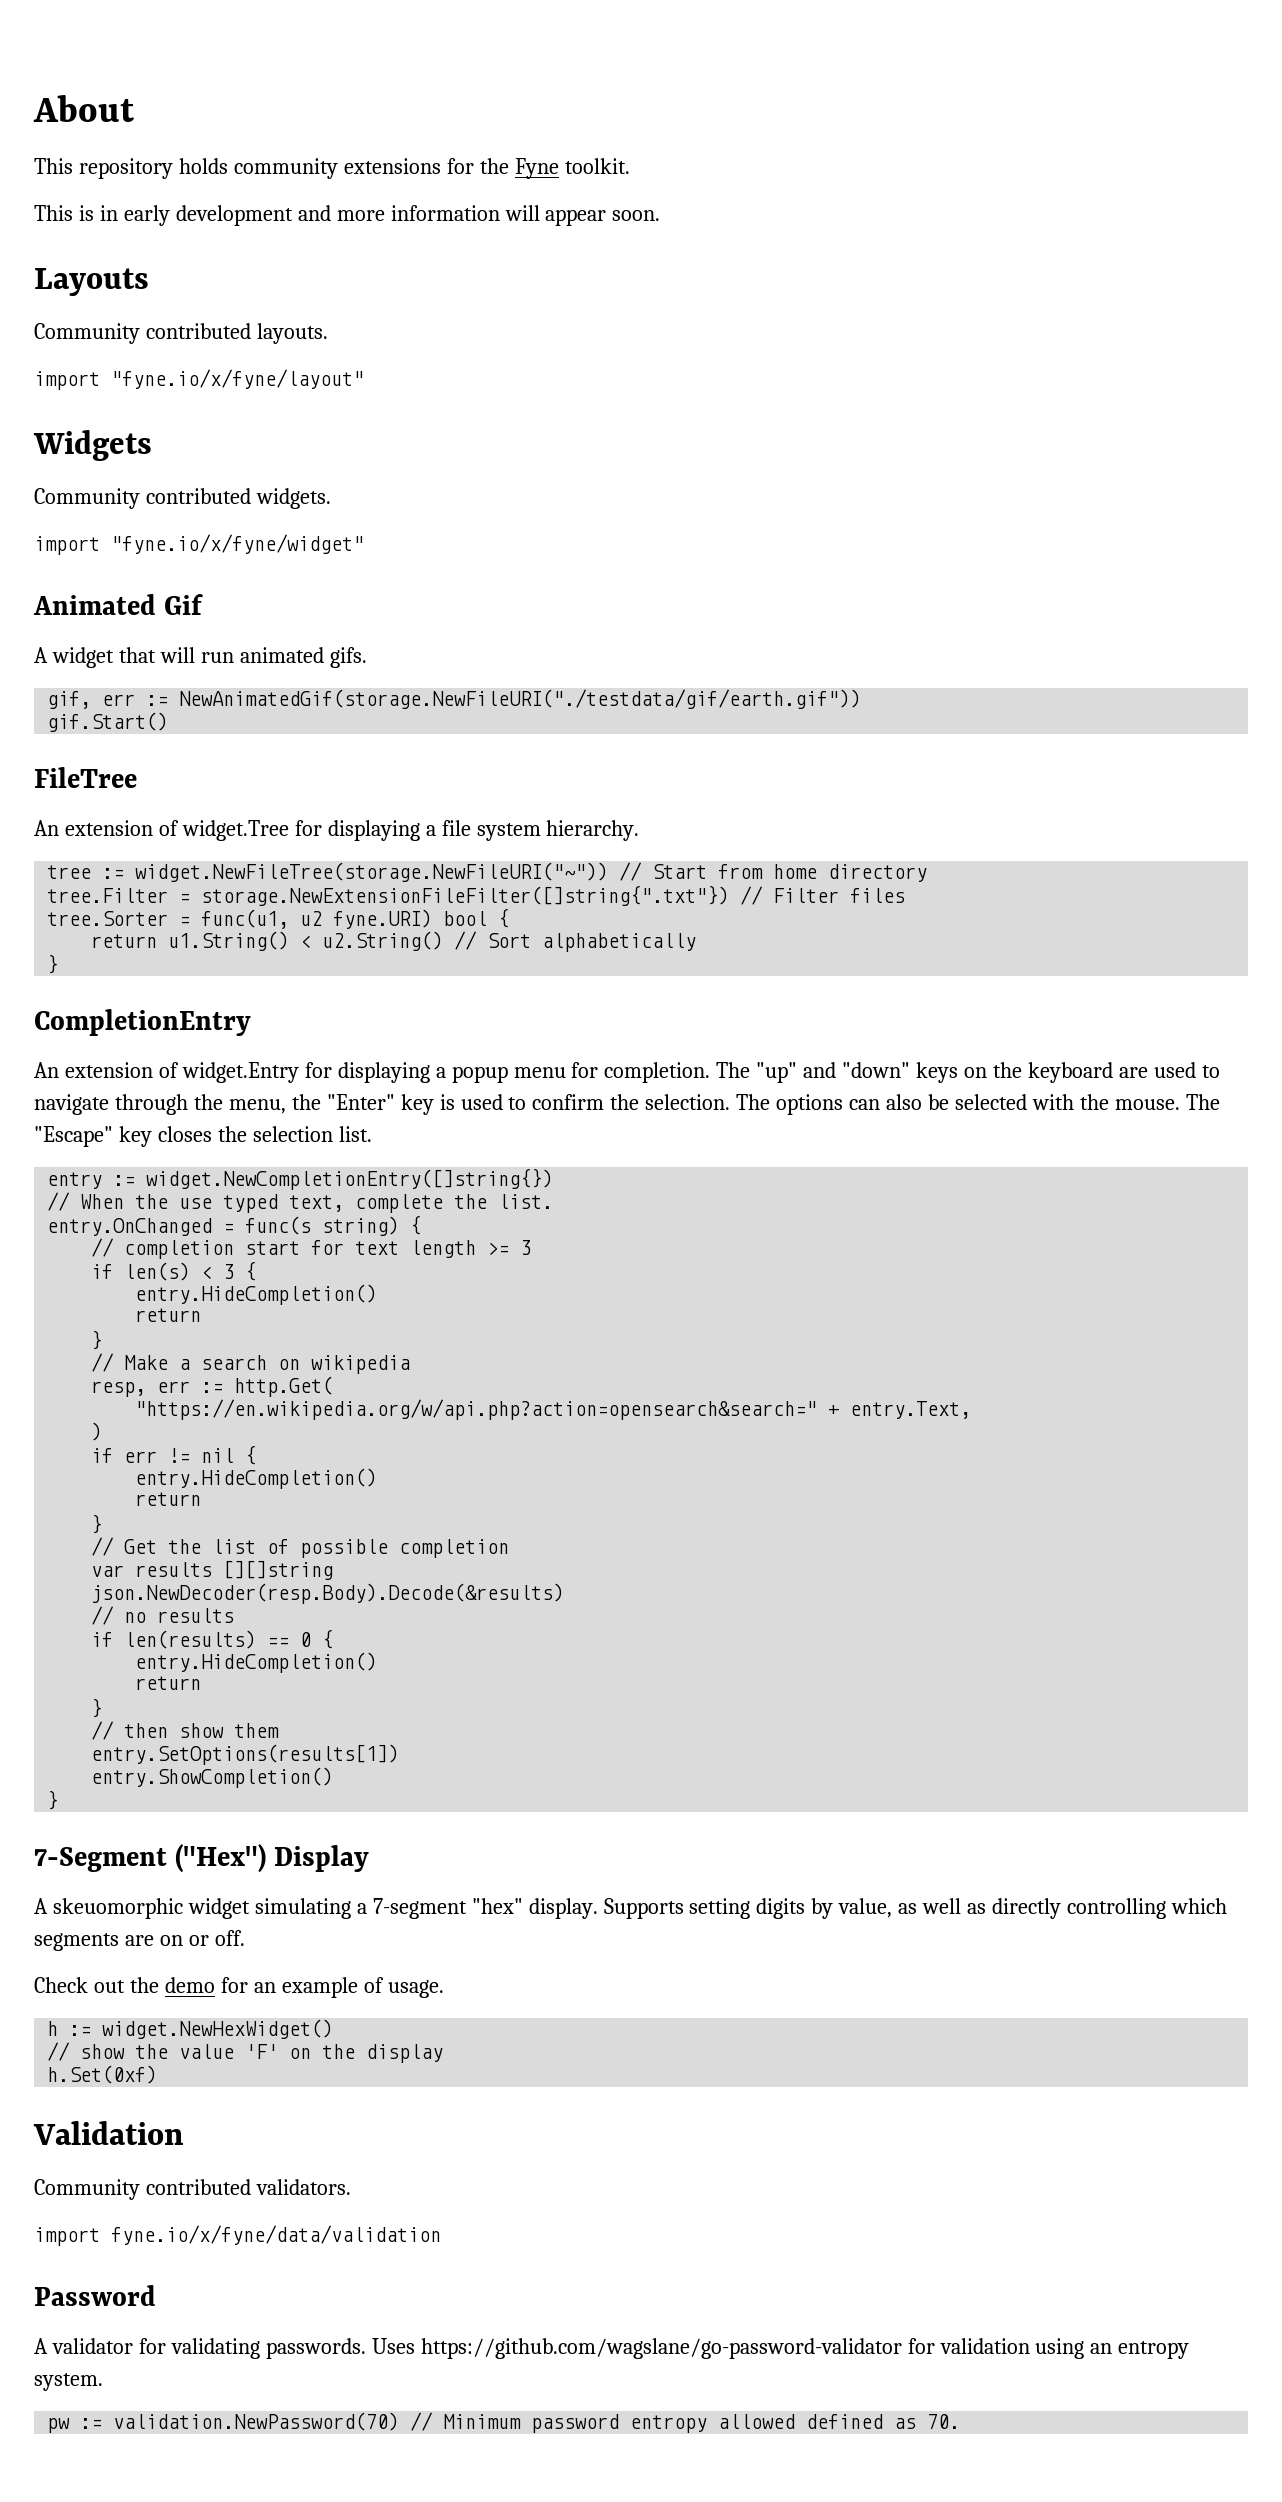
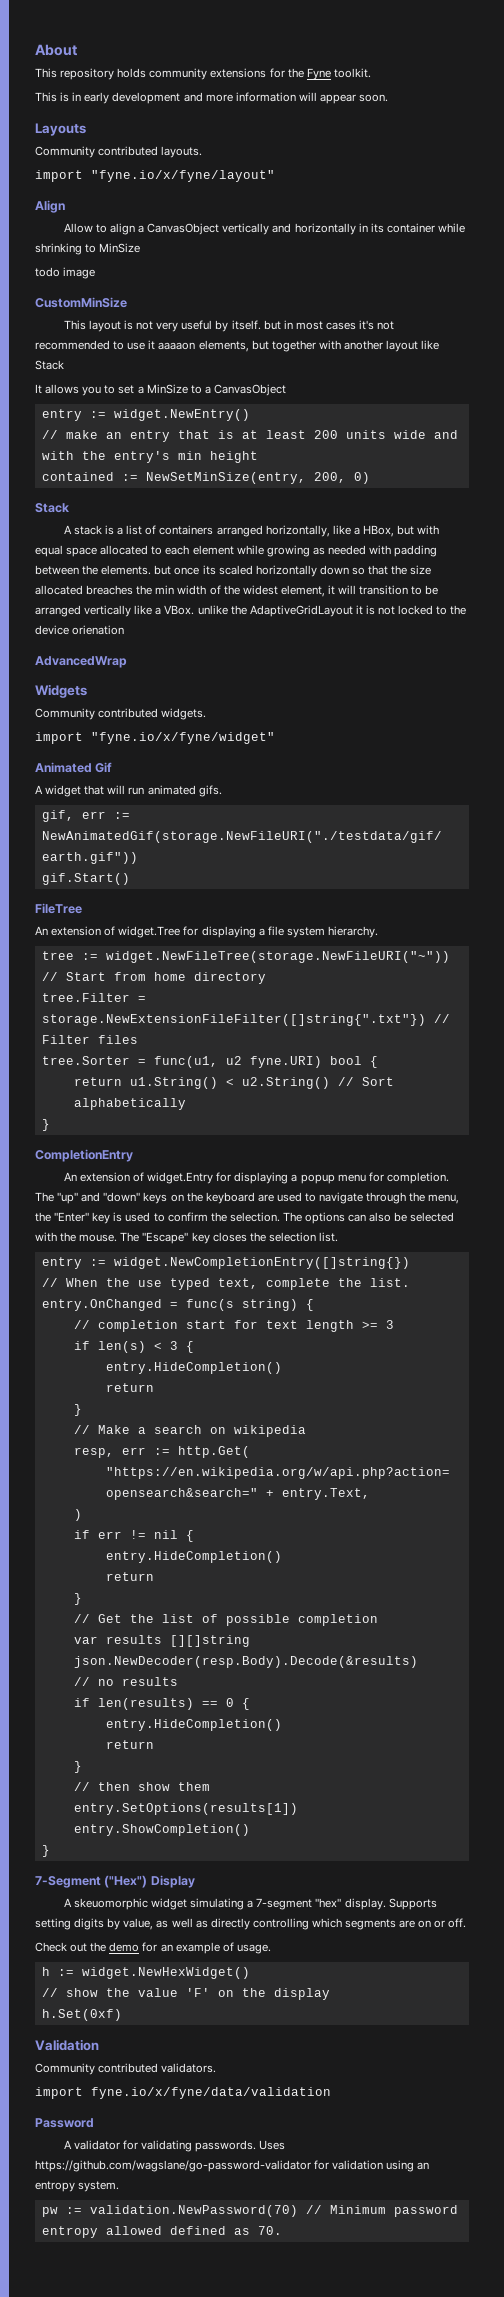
+ Align
+ Allow to align a CanvasObject vertically and horizontally in its container while shrinking to MinSize
+ todo image
+ CustomMinSize
+ This layout is not very useful by itself. but in most cases it's not recommended to use it aaaaon elements, but together with another layout like Stack
+ It allows you to set a MinSize to a CanvasObject
+ entry := widget.NewEntry()
+ // make an entry that is at least 200 units wide and with the entry's min height
+ contained := NewSetMinSize(entry, 200, 0)
+ Stack
+ A stack is a list of containers arranged horizontally, like a HBox, but with equal space allocated to each element while growing as needed with padding between the elements. but once its scaled horizontally down so that the size allocated breaches the min width of the widest element, it will transition to be arranged vertically like a VBox. unlike the AdaptiveGridLayout it is not locked to the device orienation
+ AdvancedWrap

